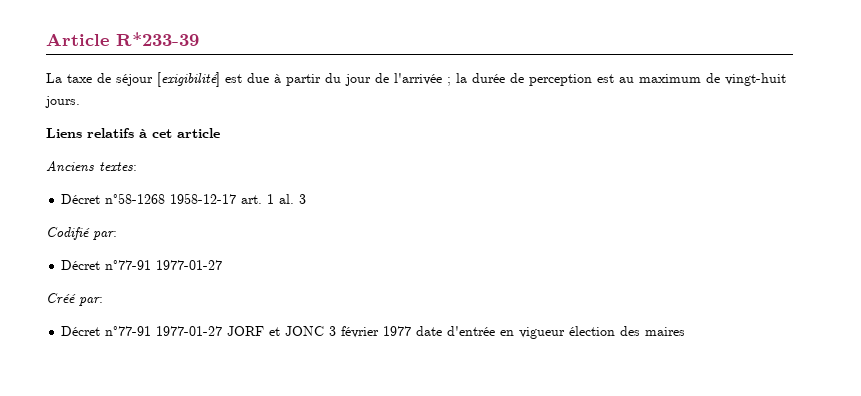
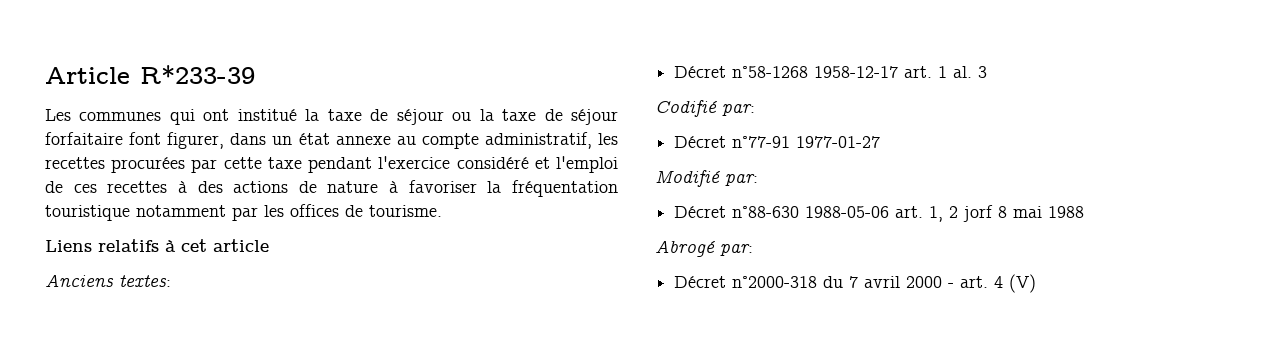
- La taxe de séjour [exigibilité] est due à partir du jour de l'arrivée ; la durée de perception est au maximum de vingt-huit jours.
+ Les communes qui ont institué la taxe de séjour ou la taxe de séjour forfaitaire font figurer, dans un état annexe au compte administratif, les recettes procurées par cette taxe pendant l'exercice considéré et l'emploi de ces recettes à des actions de nature à favoriser la fréquentation touristique notamment par les offices de tourisme.
- Créé par:
- Décret n°77-91 1977-01-27 JORF et JONC 3 février 1977 date d'entrée en vigueur élection des maires
+ Modifié par:
+ Décret n°88-630 1988-05-06 art. 1, 2 jorf 8 mai 1988
+ Abrogé par:
+ Décret n°2000-318 du 7 avril 2000 - art. 4 (V)

